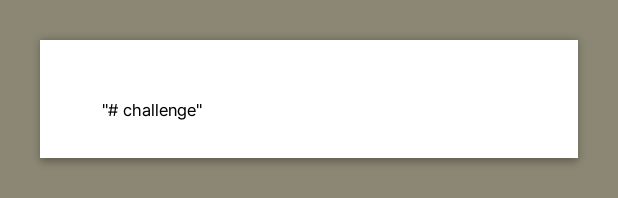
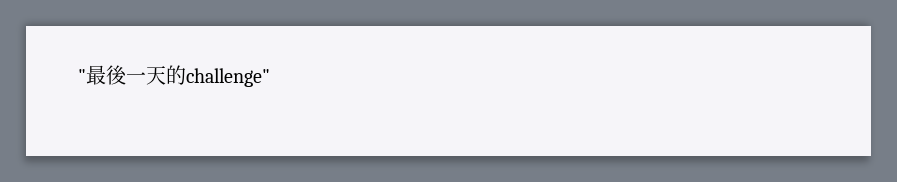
- "# challenge"
+ "最後一天的challenge"

